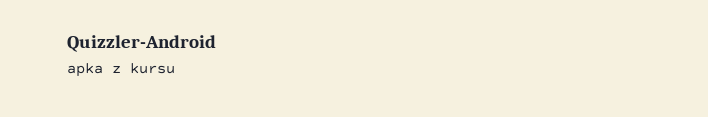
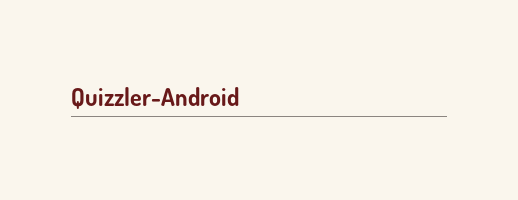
- apka z kursu

